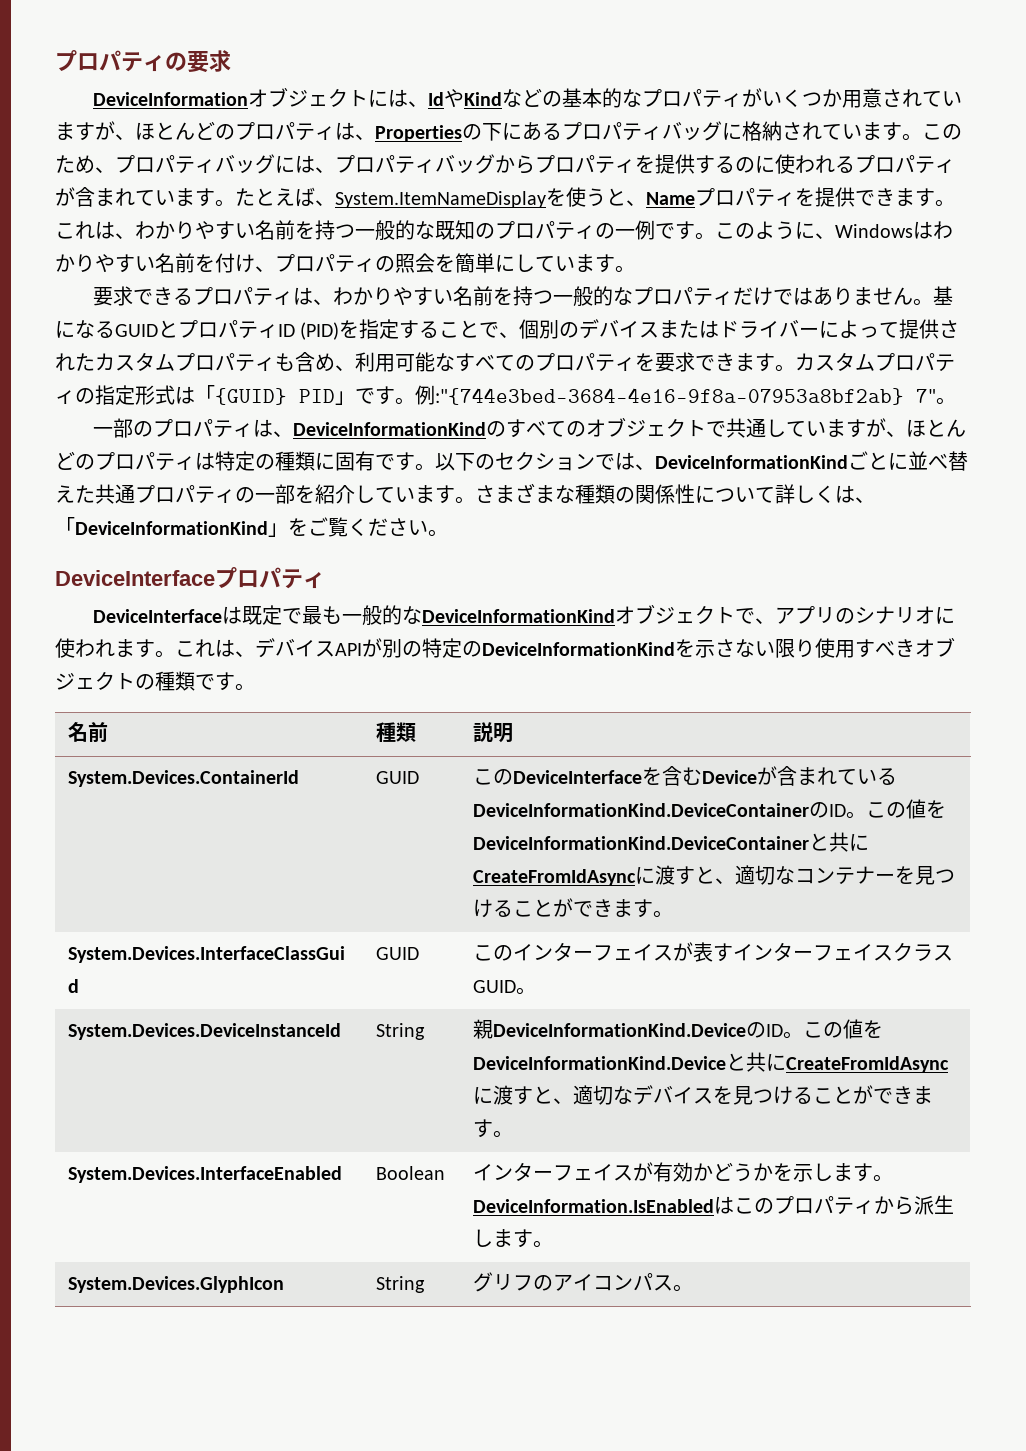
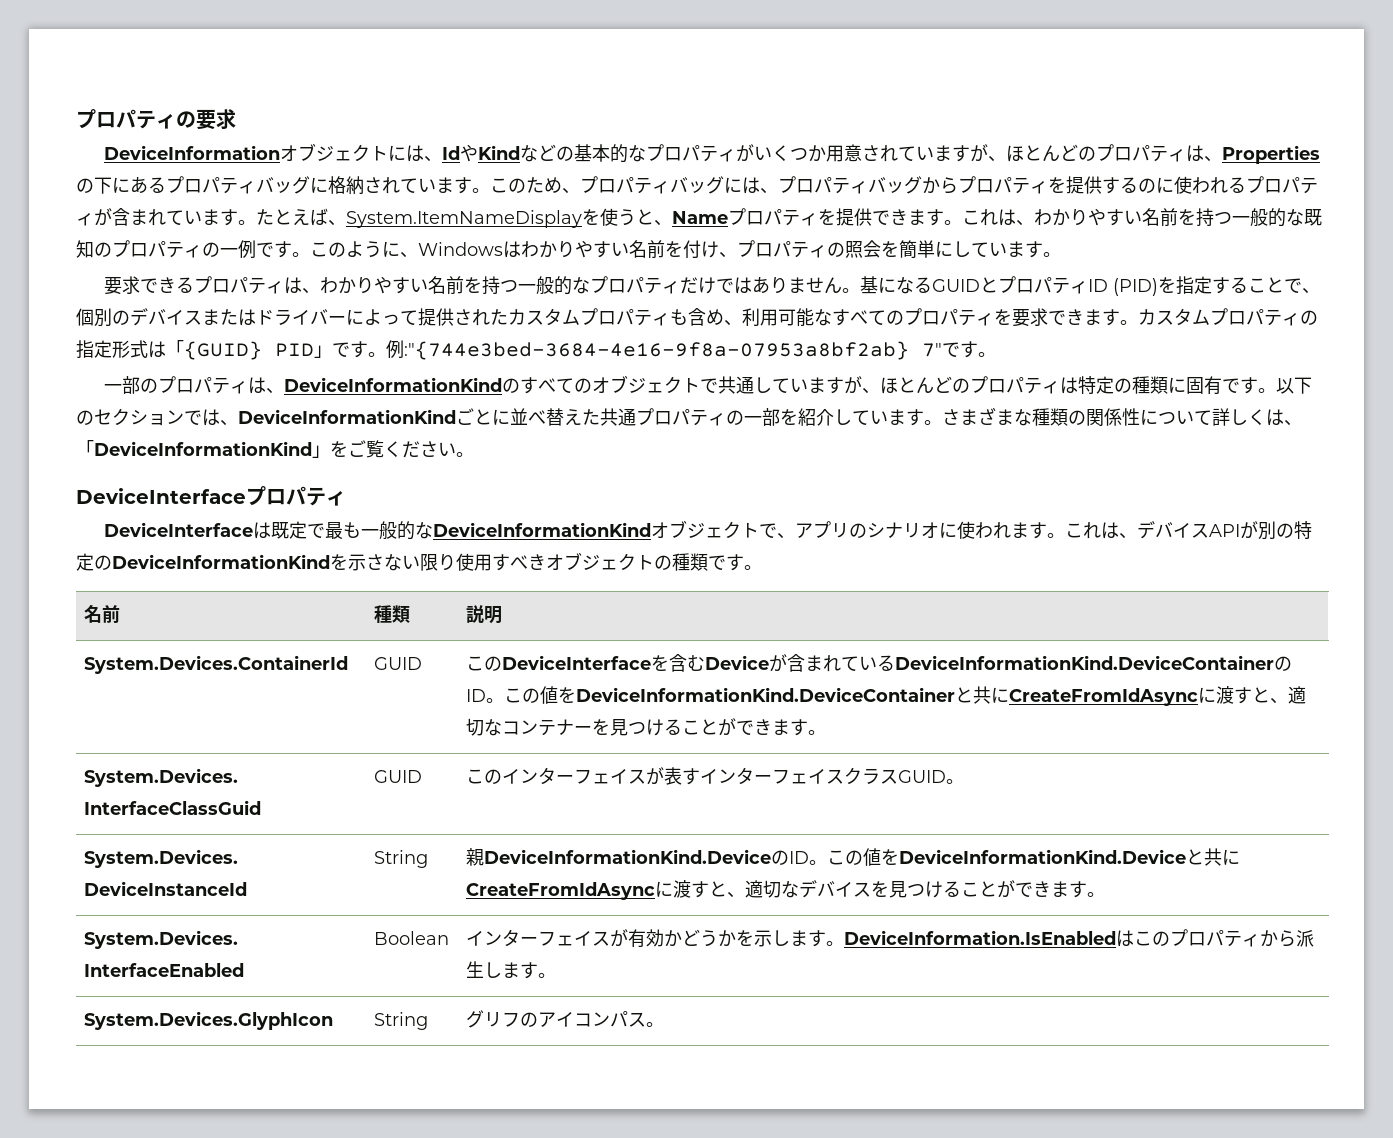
- 例:"{744e3bed-3684-4e16-9f8a-07953a8bf2ab} 7"。
+ 例:"{744e3bed-3684-4e16-9f8a-07953a8bf2ab} 7"です。

